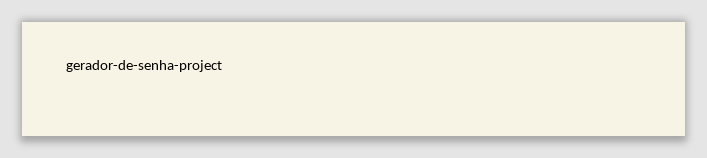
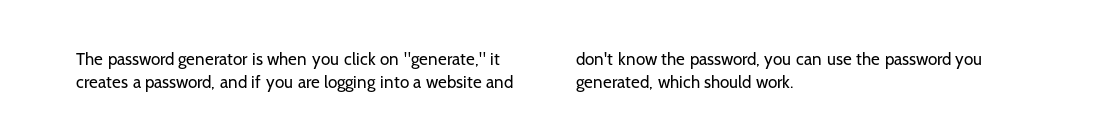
- gerador-de-senha-project
+ The password generator is when you click on "generate," it creates a password, and if you are logging into a website and don't know the password, you can use the password you generated, which should work.

